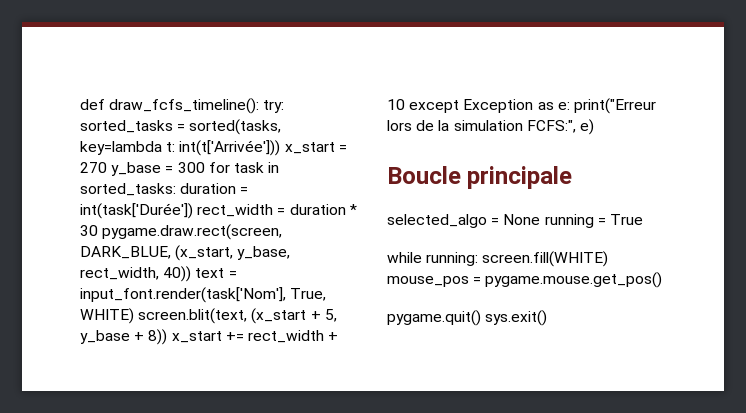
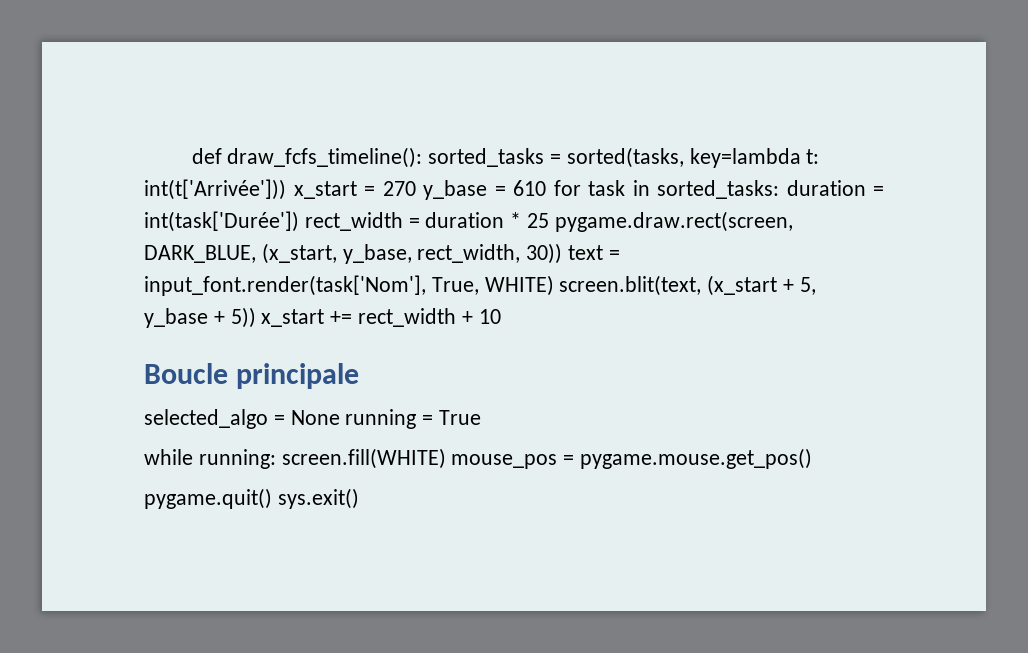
- def draw_fcfs_timeline(): try: sorted_tasks = sorted(tasks, key=lambda t: int(t['Arrivée'])) x_start = 270 y_base = 300 for task in sorted_tasks: duration = int(task['Durée']) rect_width = duration * 30 pygame.draw.rect(screen, DARK_BLUE, (x_start, y_base, rect_width, 40)) text = input_font.render(task['Nom'], True, WHITE) screen.blit(text, (x_start + 5, y_base + 8)) x_start += rect_width + 10 except Exception as e: print("Erreur lors de la simulation FCFS:", e)
+ def draw_fcfs_timeline(): sorted_tasks = sorted(tasks, key=lambda t: int(t['Arrivée'])) x_start = 270 y_base = 610 for task in sorted_tasks: duration = int(task['Durée']) rect_width = duration * 25 pygame.draw.rect(screen, DARK_BLUE, (x_start, y_base, rect_width, 30)) text = input_font.render(task['Nom'], True, WHITE) screen.blit(text, (x_start + 5, y_base + 5)) x_start += rect_width + 10

